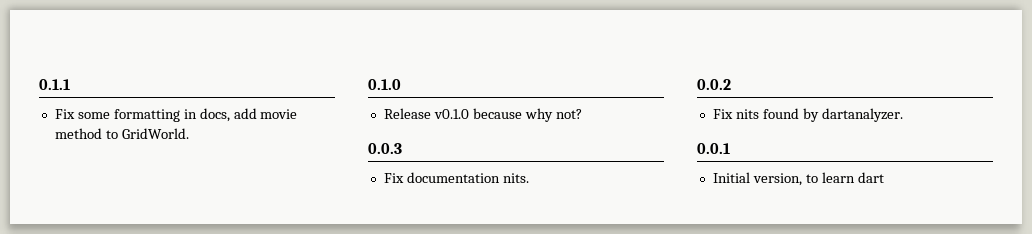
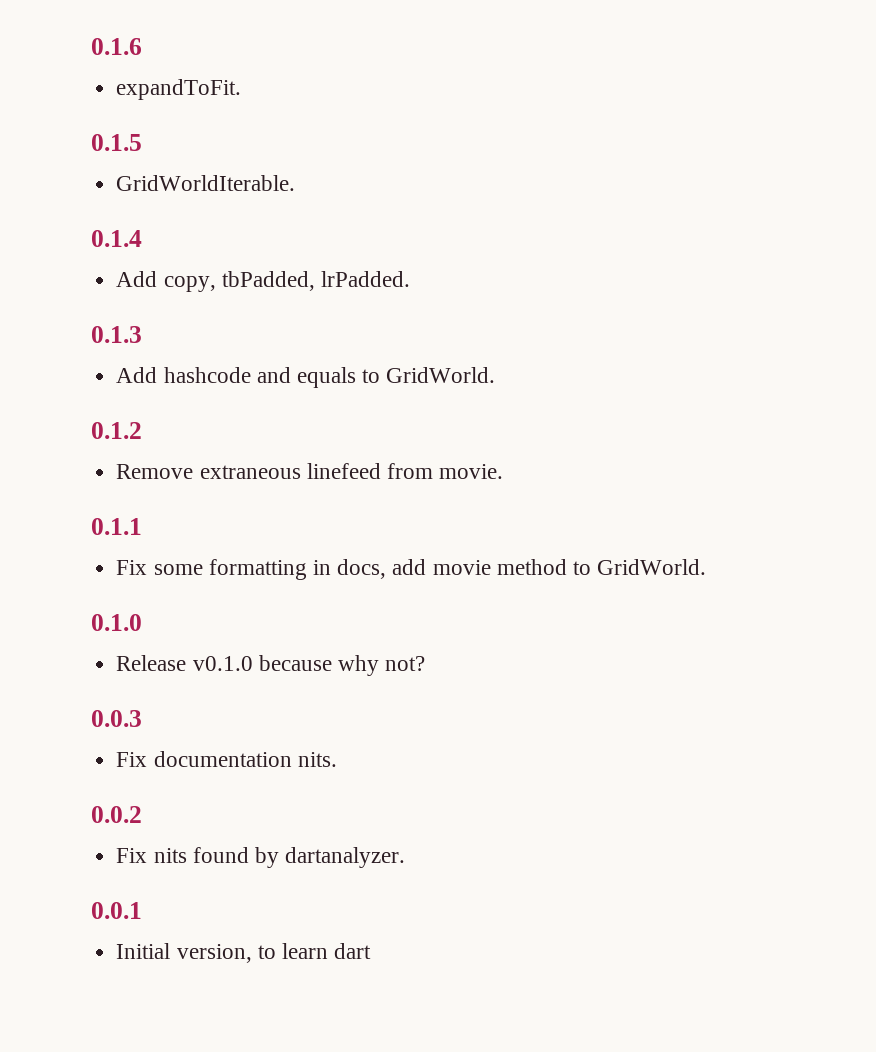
+ 0.1.6
+ expandToFit.
+ 0.1.5
+ GridWorldIterable.
+ 0.1.4
+ Add copy, tbPadded, lrPadded.
+ 0.1.3
+ Add hashcode and equals to GridWorld.
+ 0.1.2
+ Remove extraneous linefeed from movie.

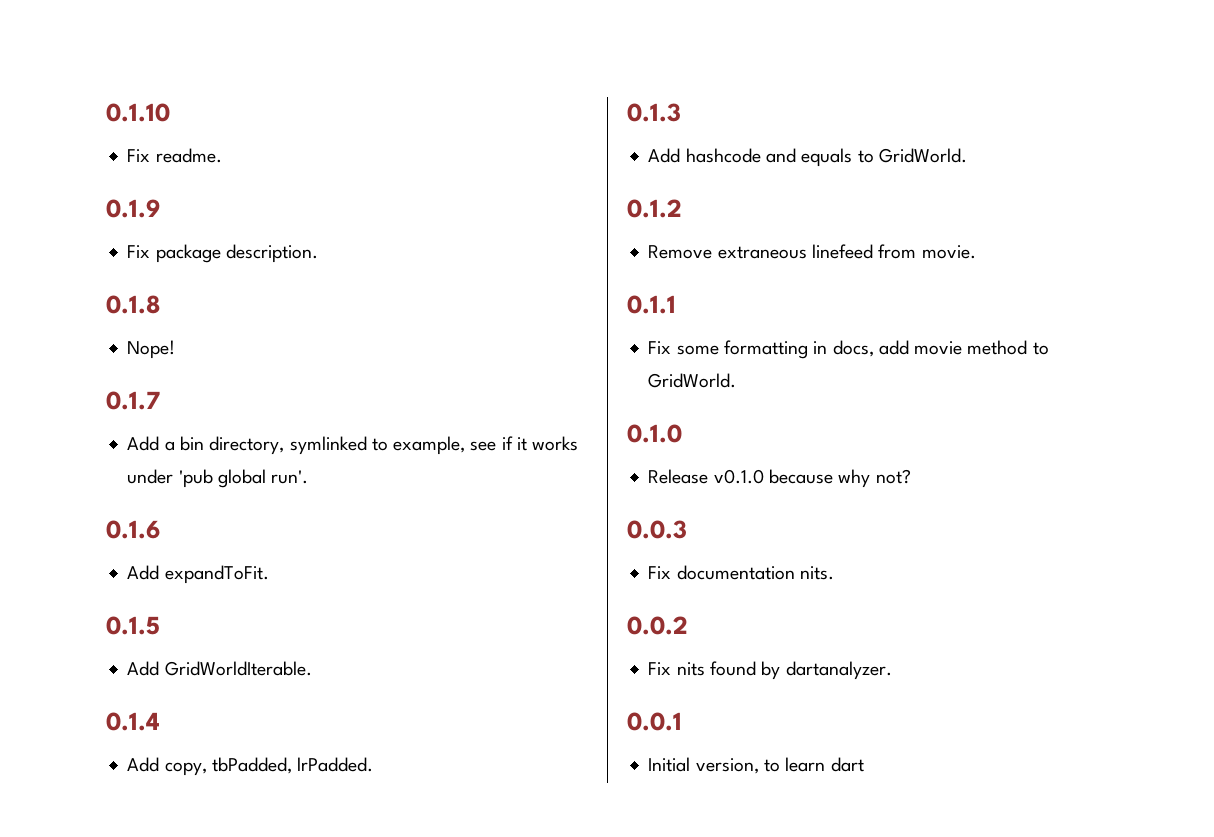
+ 0.1.10
+ Fix readme.
+ 0.1.9
+ Fix package description.
+ 0.1.8
+ Nope!
+ 0.1.7
+ Add a bin directory, symlinked to example, see if it works under 'pub global run'.
- expandToFit.
+ Add expandToFit.
- GridWorldIterable.
+ Add GridWorldIterable.

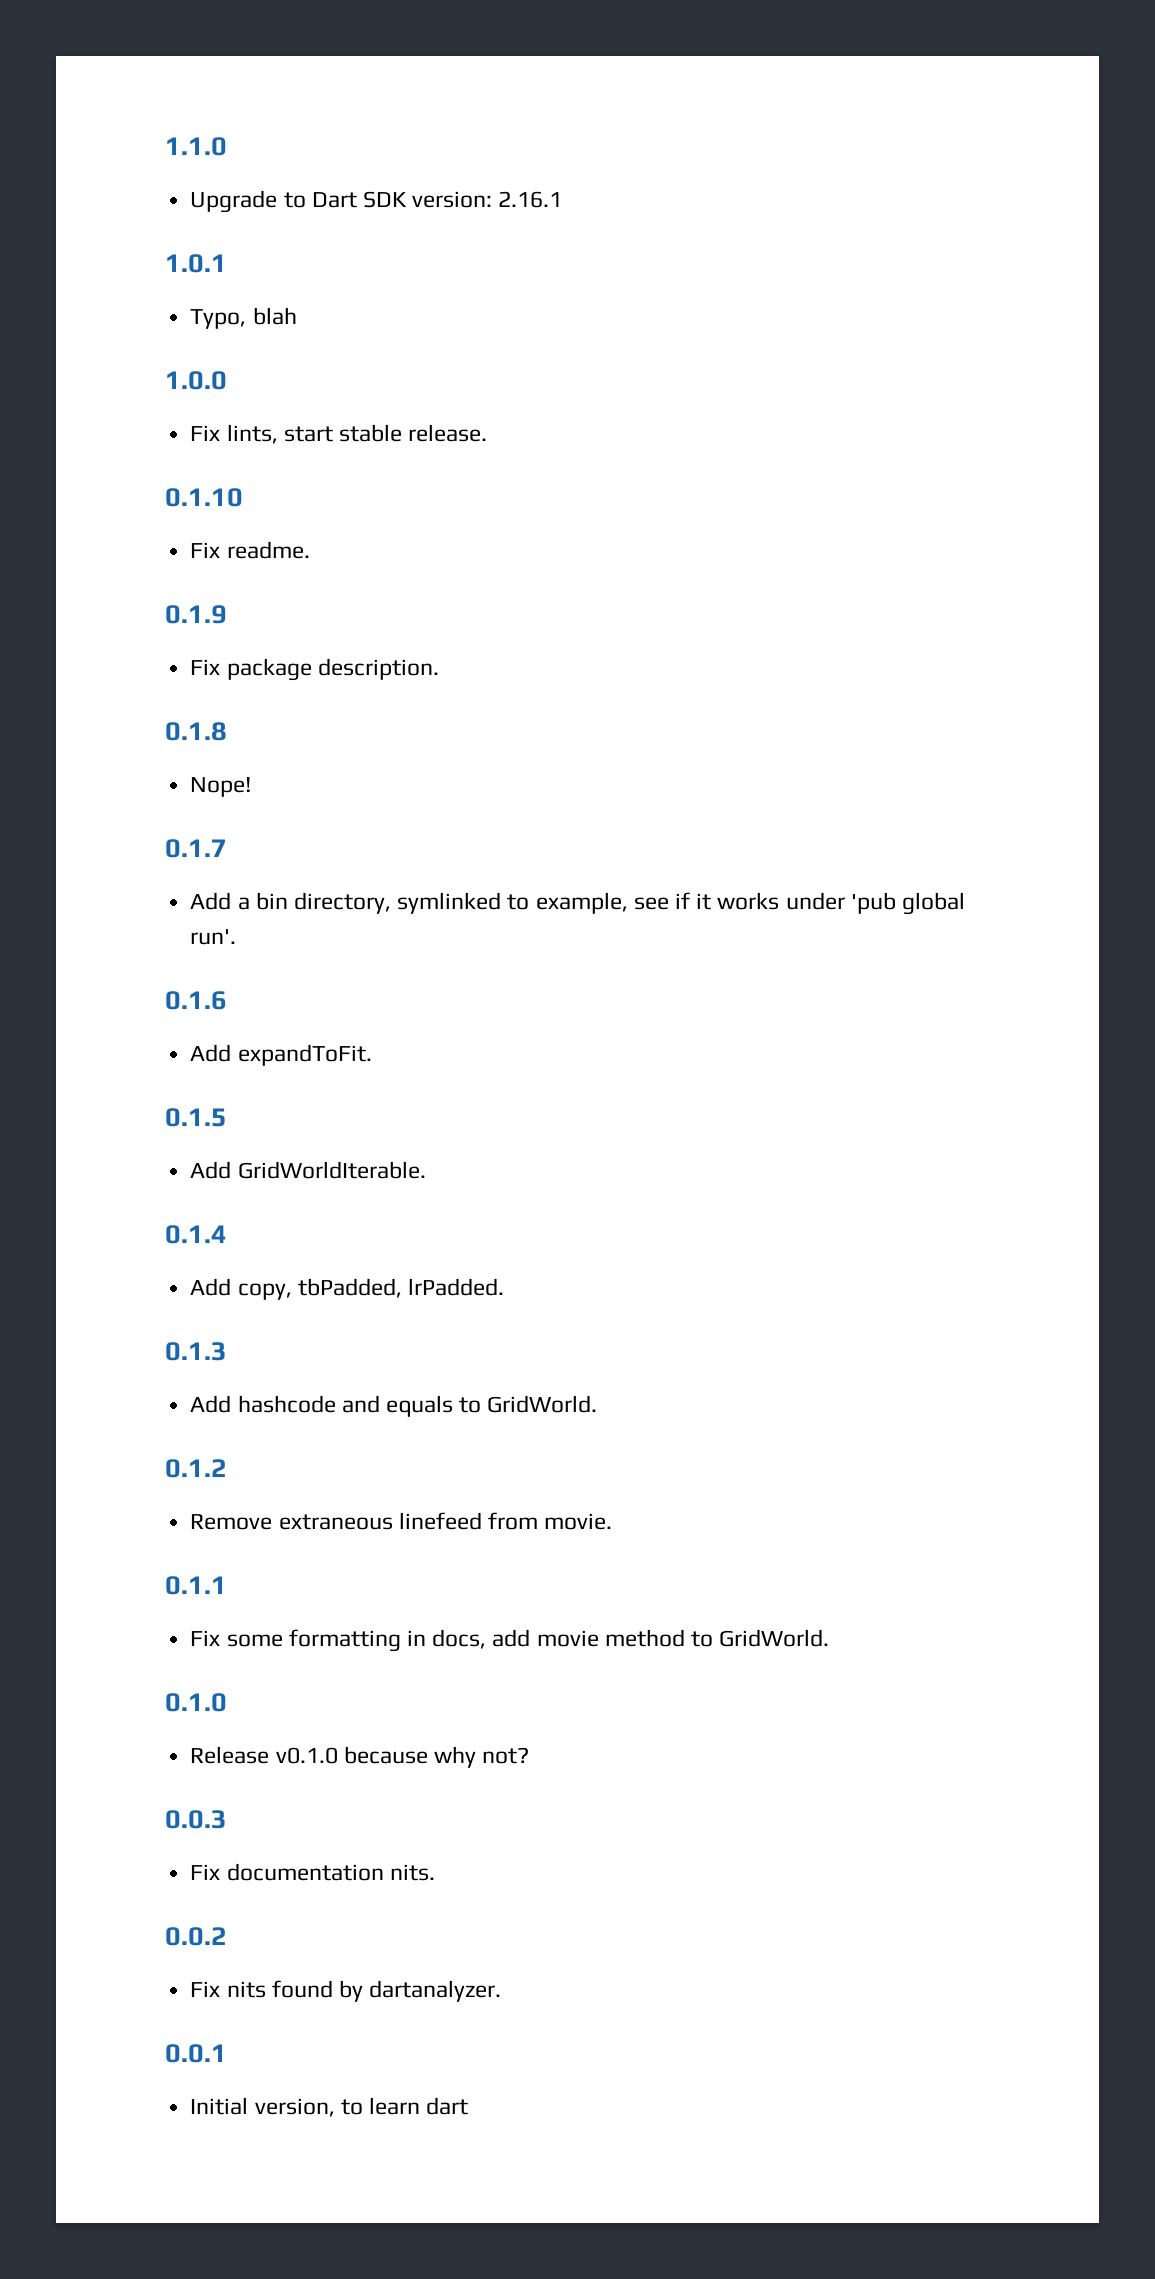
+ 1.1.0
+ Upgrade to Dart SDK version: 2.16.1
+ 1.0.1
+ Typo, blah
+ 1.0.0
+ Fix lints, start stable release.

